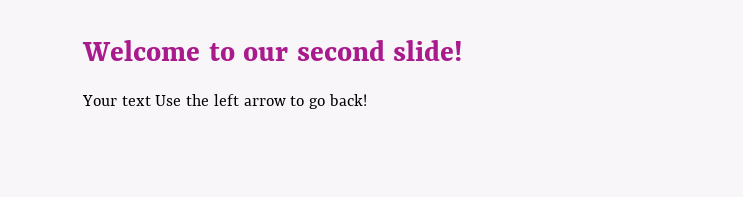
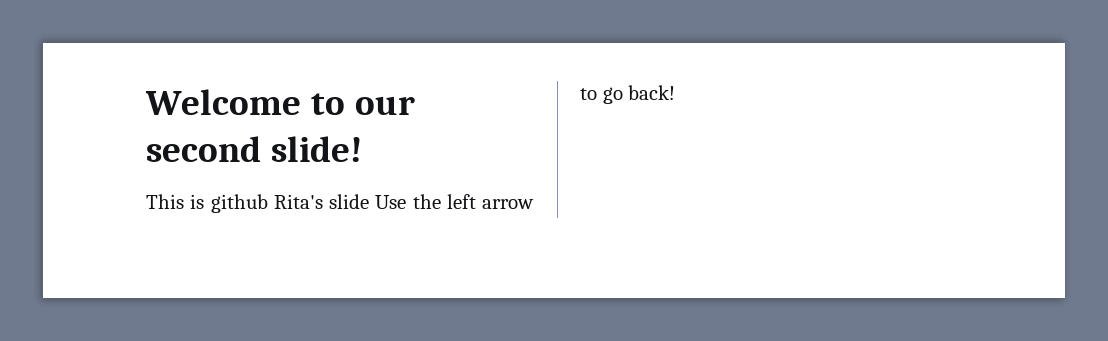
- Your text Use the left arrow to go back!
+ This is github Rita's slide Use the left arrow to go back!

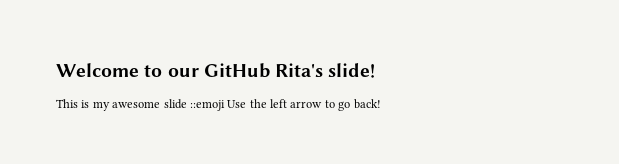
- Welcome to our second slide!
+ Welcome to our GitHub Rita's slide!
- This is github Rita's slide Use the left arrow to go back!
+ This is my awesome slide ::emoji Use the left arrow to go back!

